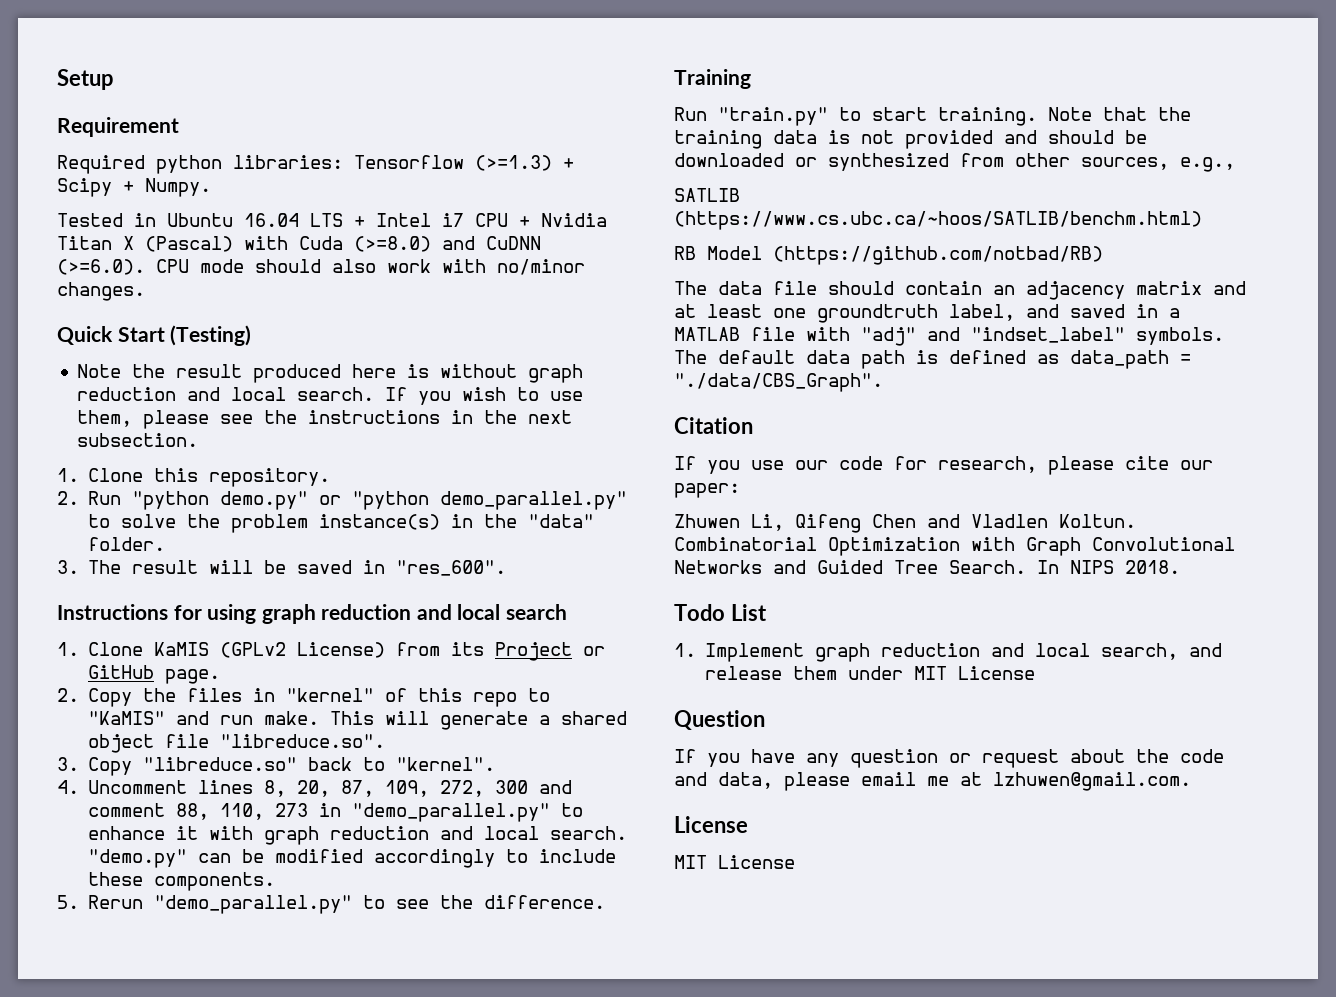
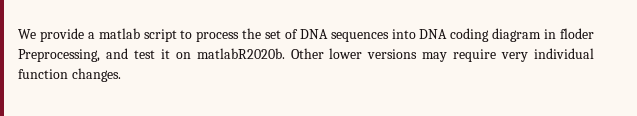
- Setup
- Requirement
- Required python libraries: Tensorflow (>=1.3) + Scipy + Numpy.
- Tested in Ubuntu 16.04 LTS + Intel i7 CPU + Nvidia Titan X (Pascal) with Cuda (>=8.0) and CuDNN (>=6.0). CPU mode should also work with no/minor changes.
- Quick Start (Testing)
- Note the result produced here is without graph reduction and local search. If you wish to use them, please see the instructions in the next subsection.
- 1. Clone this repository.
- 2. Run "python demo.py" or "python demo_parallel.py" to solve the problem instance(s) in the "data" folder.
- 3. The result will be saved in "res_600".
- Instructions for using graph reduction and local search
- 1. Clone KaMIS (GPLv2 License) from its Project or GitHub page.
- 2. Copy the files in "kernel" of this repo to "KaMIS" and run make. This will generate a shared object file "libreduce.so".
- 3. Copy "libreduce.so" back to "kernel".
- 4. Uncomment lines 8, 20, 87, 109, 272, 300 and comment 88, 110, 273 in "demo_parallel.py" to enhance it with graph reduction and local search. "demo.py" can be modified accordingly to include these components.
- 5. Rerun "demo_parallel.py" to see the difference.
- Training
- Run "train.py" to start training. Note that the training data is not provided and should be downloaded or synthesized from other sources, e.g.,
- SATLIB (https://www.cs.ubc.ca/~hoos/SATLIB/benchm.html)
- RB Model (https://github.com/notbad/RB)
- The data file should contain an adjacency matrix and at least one groundtruth label, and saved in a MATLAB file with "adj" and "indset_label" symbols. The default data path is defined as data_path = "./data/CBS_Graph".
- Citation
- If you use our code for research, please cite our paper:
- Zhuwen Li, Qifeng Chen and Vladlen Koltun. Combinatorial Optimization with Graph Convolutional Networks and Guided Tree Search. In NIPS 2018.
- Todo List
- 1. Implement graph reduction and local search, and release them under MIT License
- Question
- If you have any question or request about the code and data, please email me at lzhuwen@gmail.com.
- License
- MIT License
+ We provide a matlab script to process the set of DNA sequences into DNA coding diagram in floder Preprocessing, and test it on matlabR2020b. Other lower versions may require very individual function changes.

